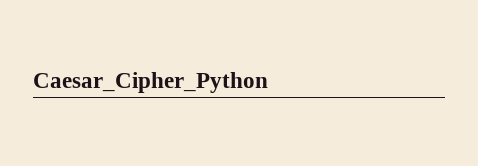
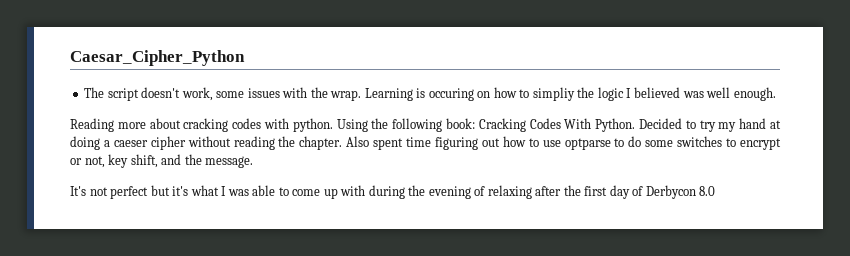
+ The script doesn't work, some issues with the wrap. Learning is occuring on how to simpliy the logic I believed was well enough.
+ Reading more about cracking codes with python. Using the following book: Cracking Codes With Python. Decided to try my hand at doing a caeser cipher without reading the chapter. Also spent time figuring out how to use optparse to do some switches to encrypt or not, key shift, and the message.
+ It's not perfect but it's what I was able to come up with during the evening of relaxing after the first day of Derbycon 8.0

